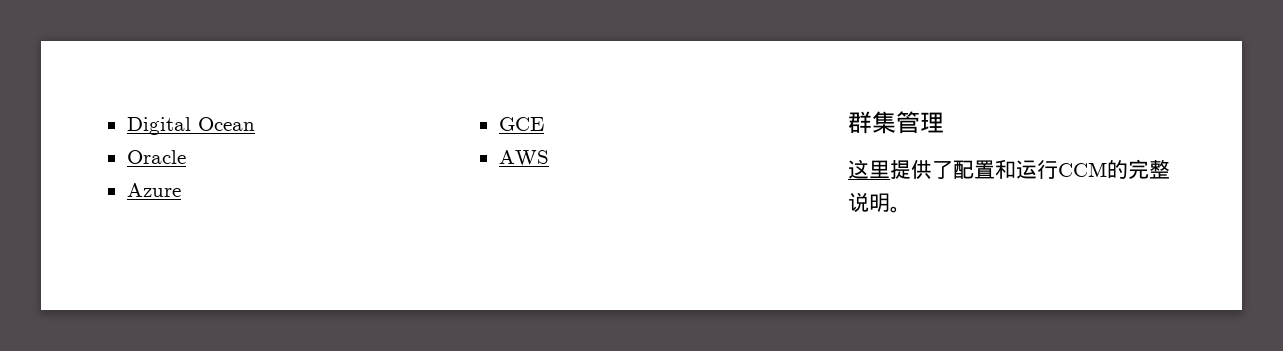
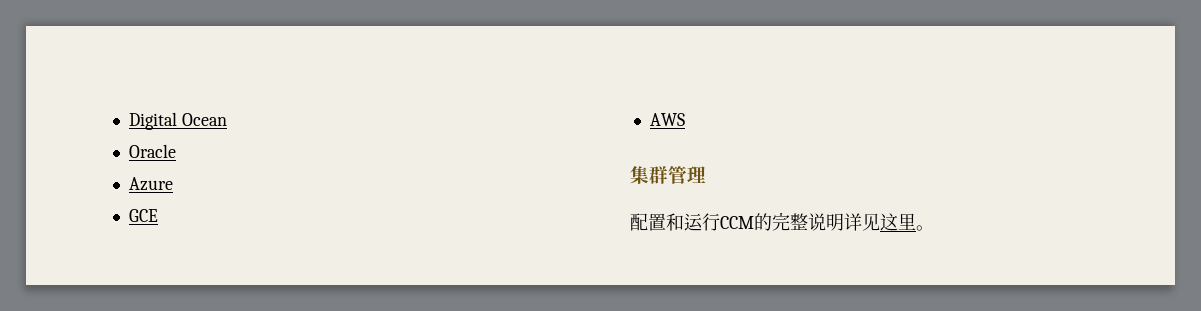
- 群集管理
+ 集群管理
- 这里提供了配置和运行CCM的完整说明。
+ 配置和运行CCM的完整说明详见这里。

